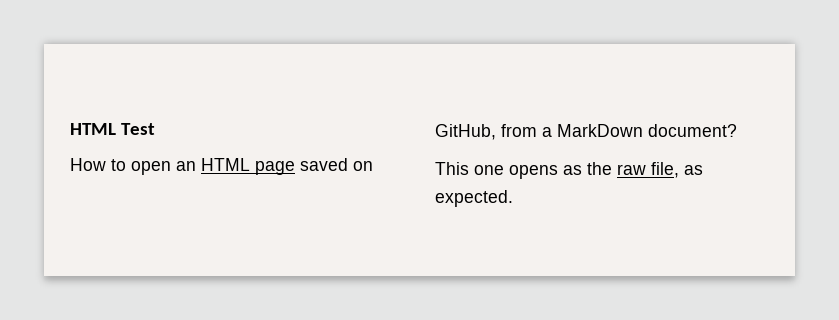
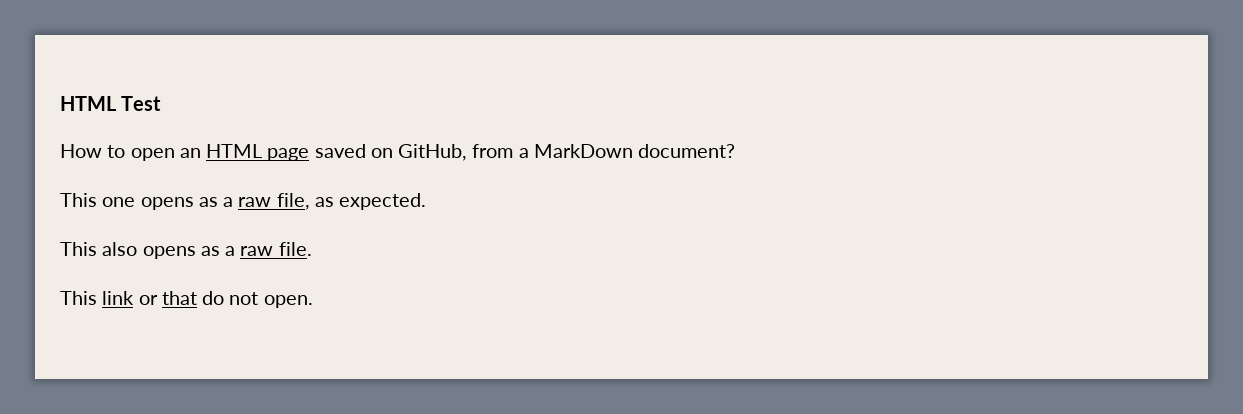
- This one opens as the raw file, as expected.
+ This one opens as a raw file, as expected.
+ This also opens as a raw file.
+ This link or that do not open.

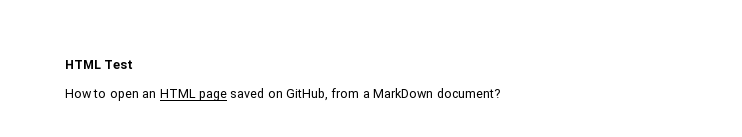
- This one opens as a raw file, as expected.
- This also opens as a raw file.
- This link or that do not open.

